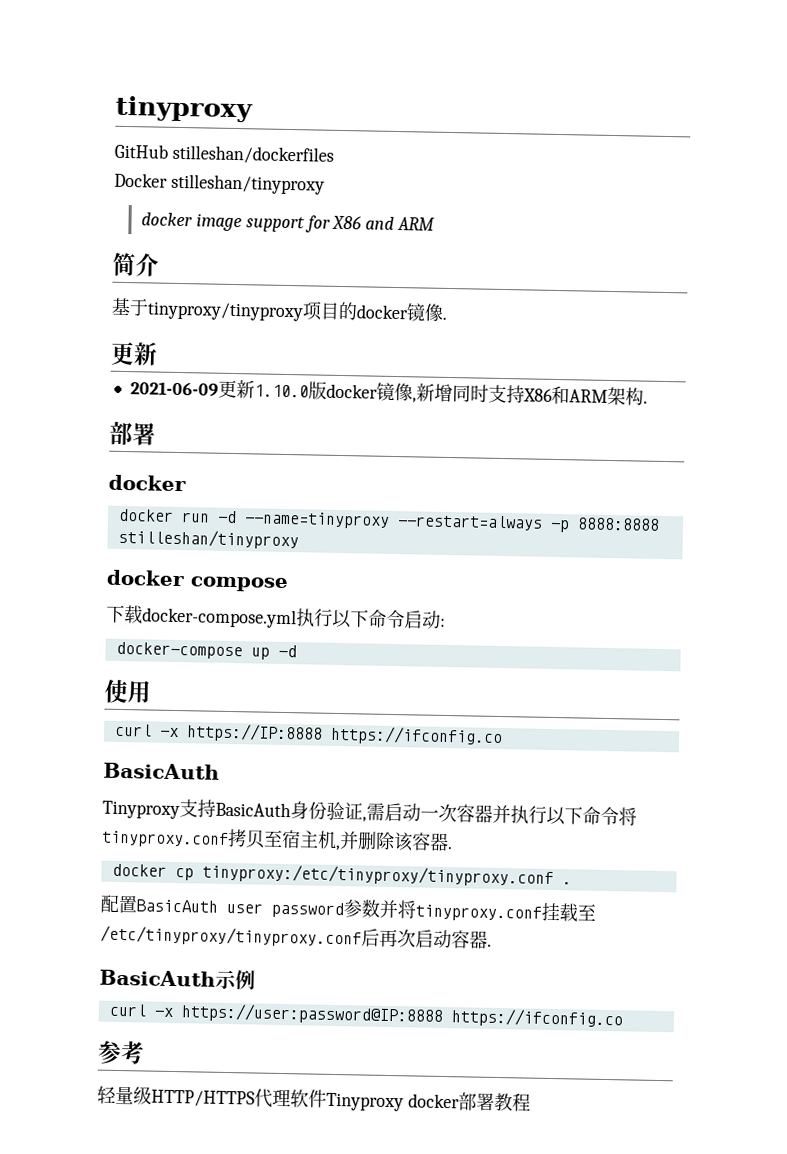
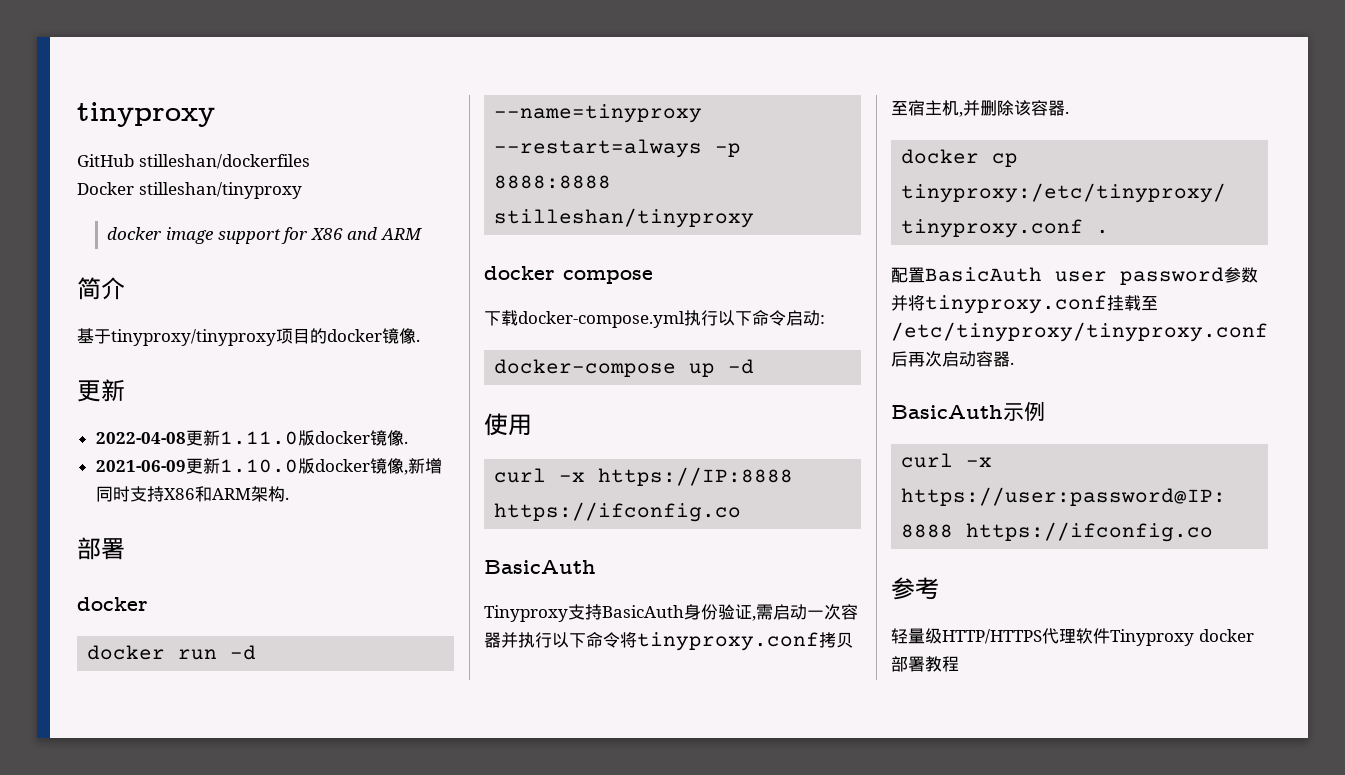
+ 2022-04-08更新1.11.0版docker镜像.

